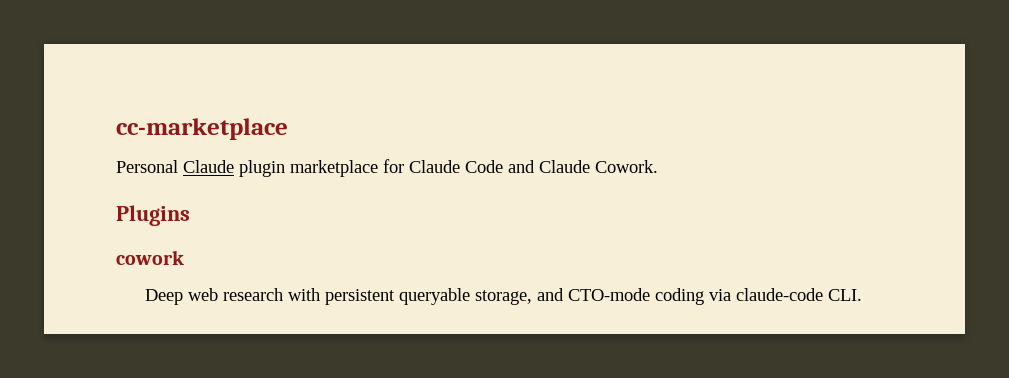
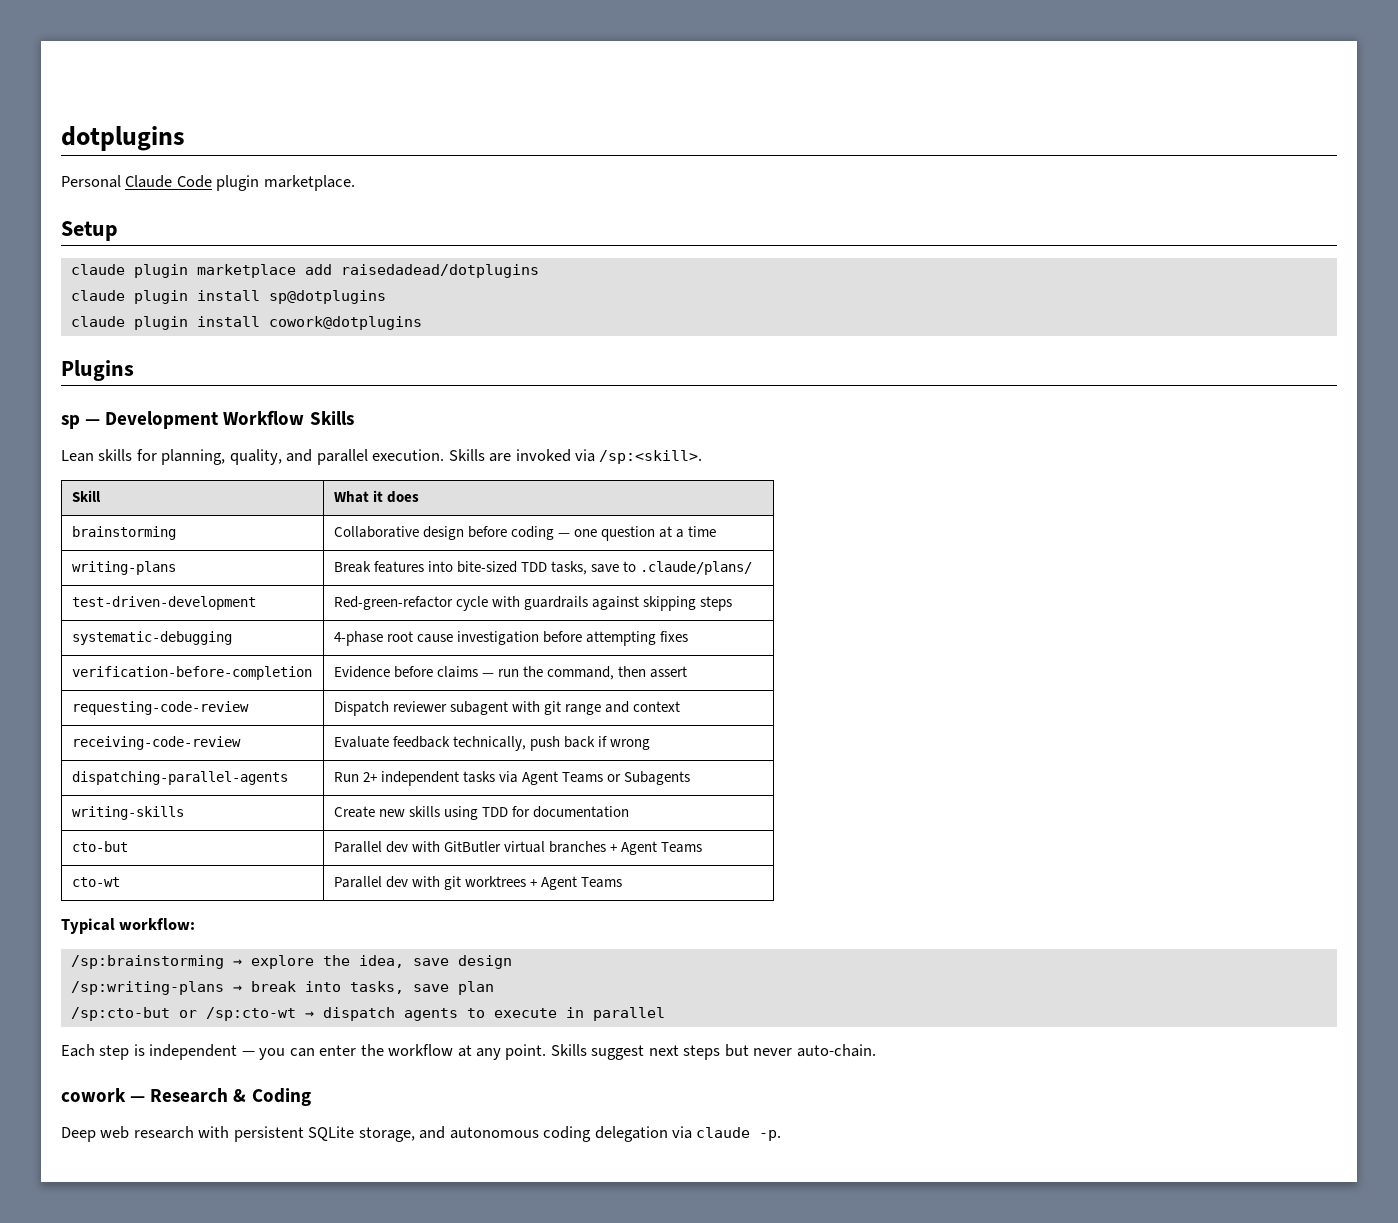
- cc-marketplace
+ dotplugins
- Personal Claude plugin marketplace for Claude Code and Claude Cowork.
+ Personal Claude Code plugin marketplace.
+ Setup
+ claude plugin marketplace add raisedadead/dotplugins
+ claude plugin install sp@dotplugins
+ claude plugin install cowork@dotplugins
  Plugins
- cowork
+ sp — Development Workflow Skills
+ Lean skills for planning, quality, and parallel execution. Skills are invoked via /sp:<skill>.
+ Skill | What it does
+ brainstorming | Collaborative design before coding — one question at a time
+ writing-plans | Break features into bite-sized TDD tasks, save to .claude/plans/
+ test-driven-development | Red-green-refactor cycle with guardrails against skipping steps
+ systematic-debugging | 4-phase root cause investigation before attempting fixes
+ verification-before-completion | Evidence before claims — run the command, then assert
+ requesting-code-review | Dispatch reviewer subagent with git range and context
+ receiving-code-review | Evaluate feedback technically, push back if wrong
+ dispatching-parallel-agents | Run 2+ independent tasks via Agent Teams or Subagents
+ writing-skills | Create new skills using TDD for documentation
+ cto-but | Parallel dev with GitButler virtual branches + Agent Teams
+ cto-wt | Parallel dev with git worktrees + Agent Teams
+ Typical workflow:
+ /sp:brainstorming → explore the idea, save design
+ /sp:writing-plans → break into tasks, save plan
+ /sp:cto-but or /sp:cto-wt → dispatch agents to execute in parallel
+ Each step is independent — you can enter the workflow at any point. Skills suggest next steps but never auto-chain.
+ cowork — Research & Coding
- Deep web research with persistent queryable storage, and CTO-mode coding via claude-code CLI.
+ Deep web research with persistent SQLite storage, and autonomous coding delegation via claude -p.

